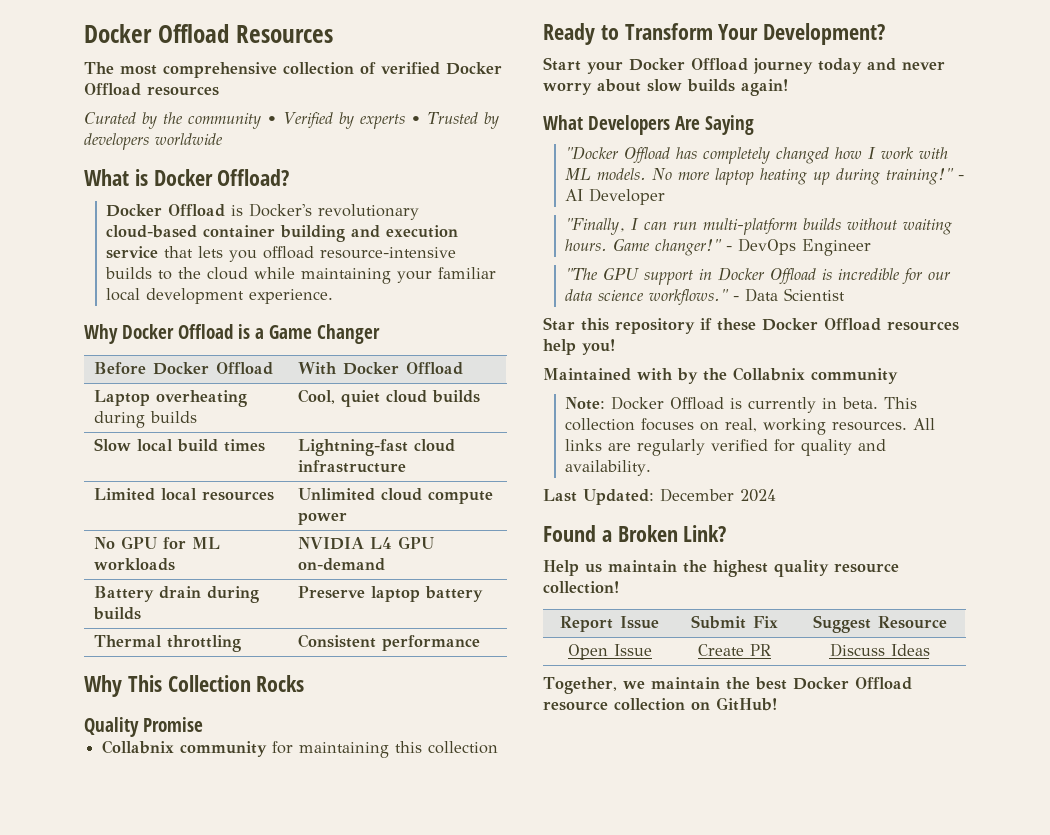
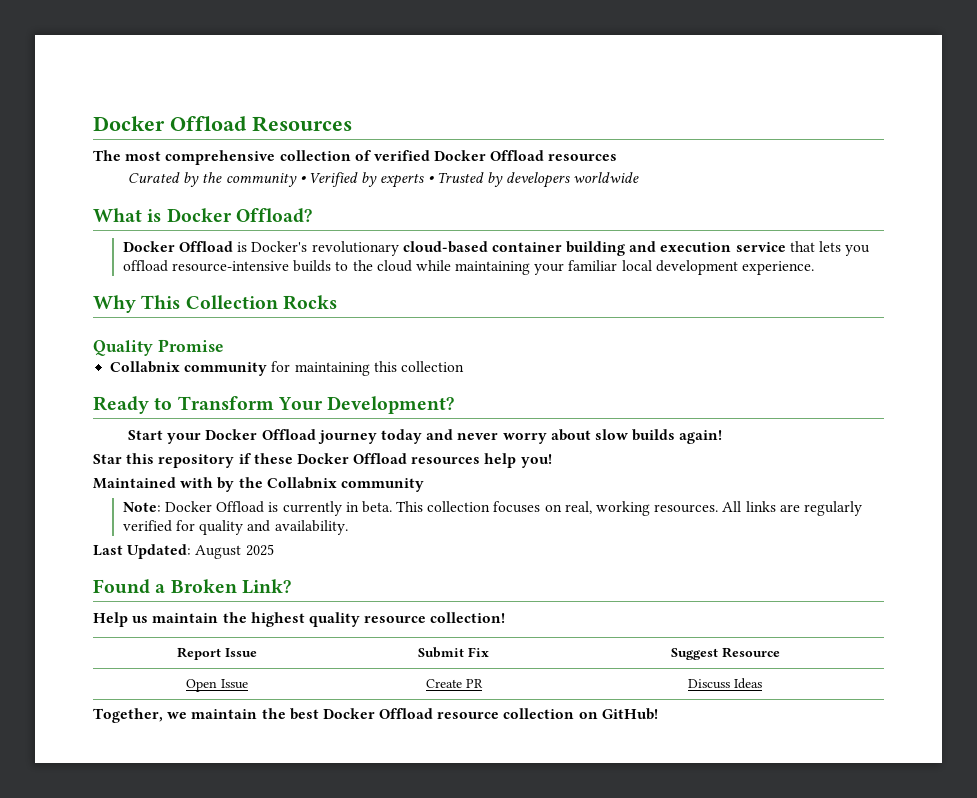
- Why Docker Offload is a Game Changer
- Before Docker Offload | With Docker Offload
- Laptop overheating during builds | Cool, quiet cloud builds
- Slow local build times | Lightning-fast cloud infrastructure
- Limited local resources | Unlimited cloud compute power
- No GPU for ML workloads | NVIDIA L4 GPU on-demand
- Battery drain during builds | Preserve laptop battery
- Thermal throttling | Consistent performance
- What Developers Are Saying
- "Docker Offload has completely changed how I work with ML models. No more laptop heating up during training!" - AI Developer
- "Finally, I can run multi-platform builds without waiting hours. Game changer!" - DevOps Engineer
- "The GPU support in Docker Offload is incredible for our data science workflows." - Data Scientist
- Last Updated: December 2024
+ Last Updated: August 2025

